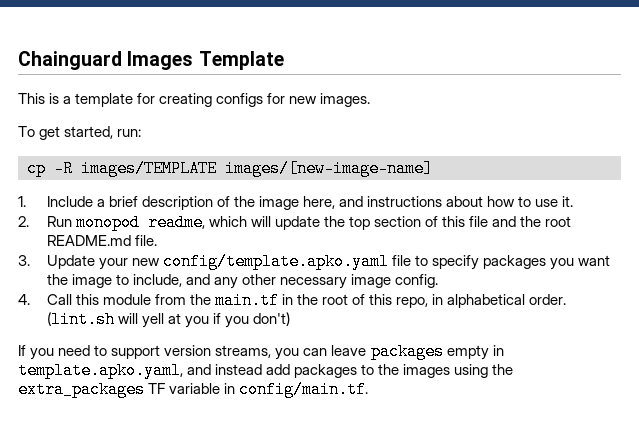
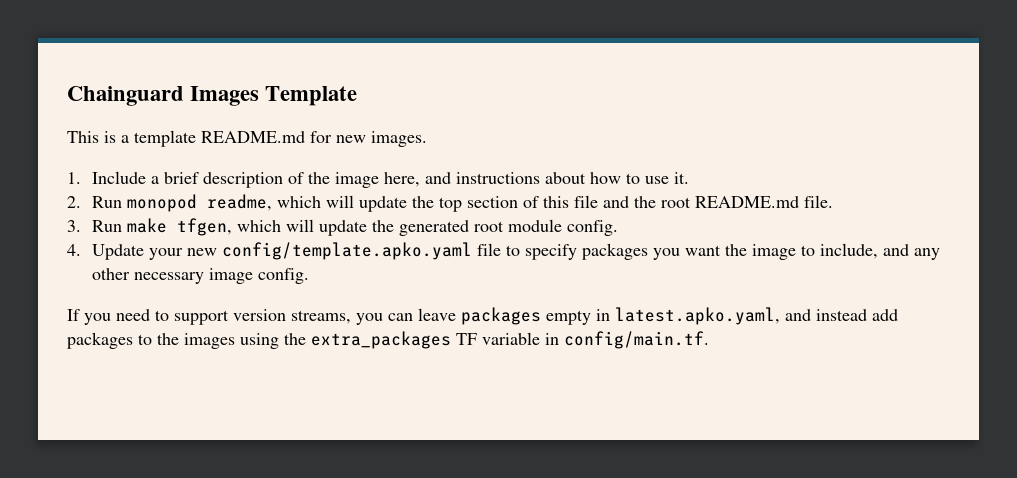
- This is a template for creating configs for new images.
+ This is a template README.md for new images.
- To get started, run:
- cp -R images/TEMPLATE images/[new-image-name]
- 3. Update your new config/template.apko.yaml file to specify packages you want the image to include, and any other necessary image config.
+ 3. Run make tfgen, which will update the generated root module config.
+ 4. Update your new config/template.apko.yaml file to specify packages you want the image to include, and any other necessary image config.
- 4. Call this module from the main.tf in the root of this repo, in alphabetical order. (lint.sh will yell at you if you don't)
- If you need to support version streams, you can leave packages empty in template.apko.yaml, and instead add packages to the images using the extra_packages TF variable in config/main.tf.
+ If you need to support version streams, you can leave packages empty in latest.apko.yaml, and instead add packages to the images using the extra_packages TF variable in config/main.tf.

